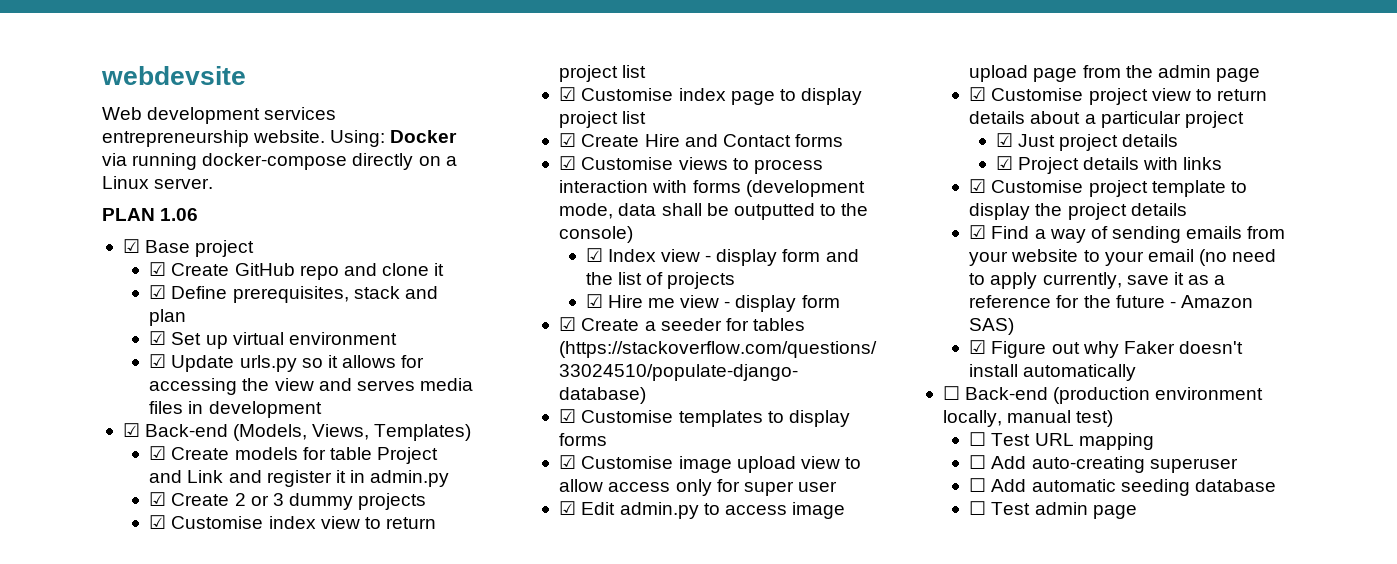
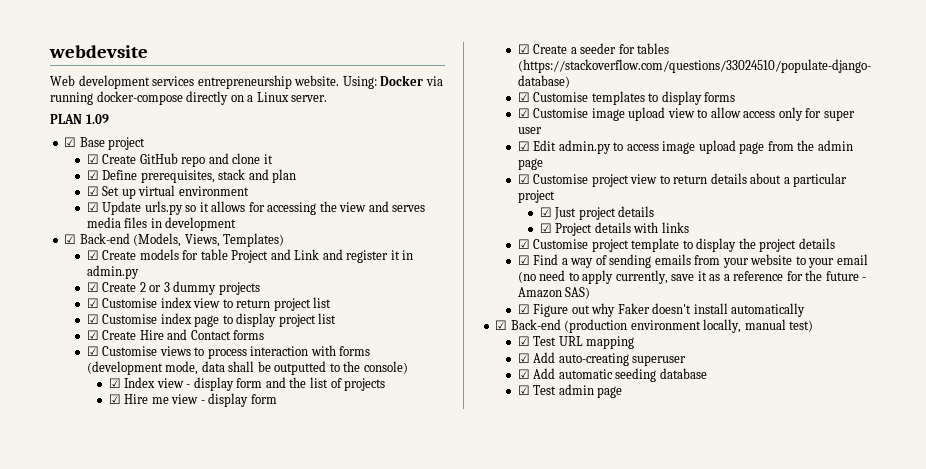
- PLAN 1.06
+ PLAN 1.09
- ☐ Back-end (production environment locally, manual test)
+ ☑ Back-end (production environment locally, manual test)
- ☐ Test URL mapping
+ ☑ Test URL mapping
- ☐ Add auto-creating superuser
+ ☑ Add auto-creating superuser
- ☐ Add automatic seeding database
+ ☑ Add automatic seeding database
- ☐ Test admin page
+ ☑ Test admin page

